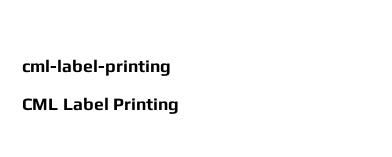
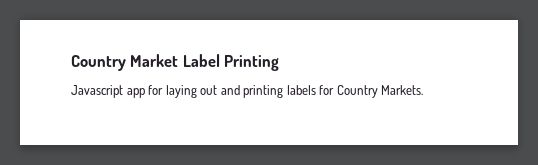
- cml-label-printing
- CML Label Printing
+ Country Market Label Printing
+ Javascript app for laying out and printing labels for Country Markets.

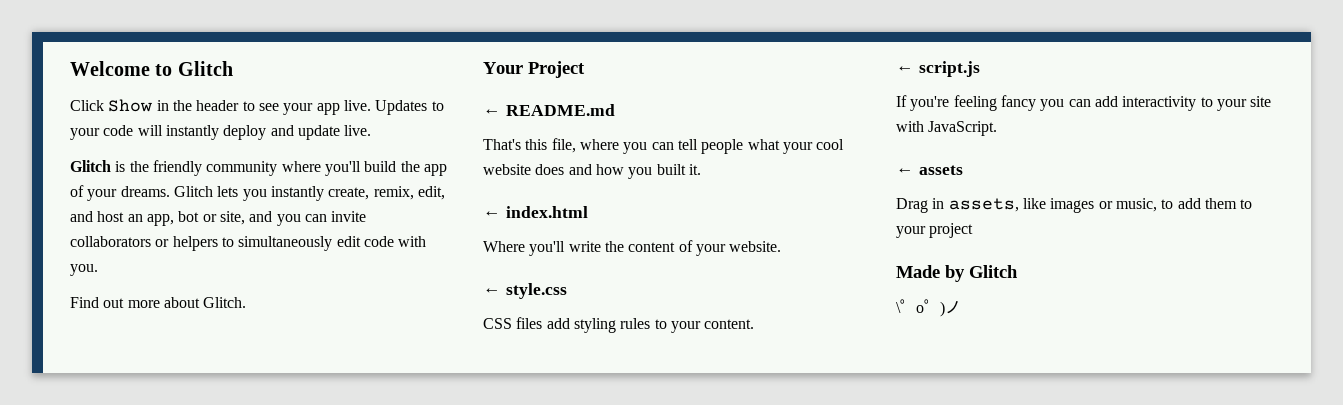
- Country Market Label Printing
- Javascript app for laying out and printing labels for Country Markets.
+ Welcome to Glitch
+ Click Show in the header to see your app live. Updates to your code will instantly deploy and update live.
+ Glitch is the friendly community where you'll build the app of your dreams. Glitch lets you instantly create, remix, edit, and host an app, bot or site, and you can invite collaborators or helpers to simultaneously edit code with you.
+ Find out more about Glitch.
+ Your Project
+ ← README.md
+ That's this file, where you can tell people what your cool website does and how you built it.
+ ← index.html
+ Where you'll write the content of your website.
+ ← style.css
+ CSS files add styling rules to your content.
+ ← script.js
+ If you're feeling fancy you can add interactivity to your site with JavaScript.
+ ← assets
+ Drag in assets, like images or music, to add them to your project
+ Made by Glitch
+ \゜o゜)ノ

